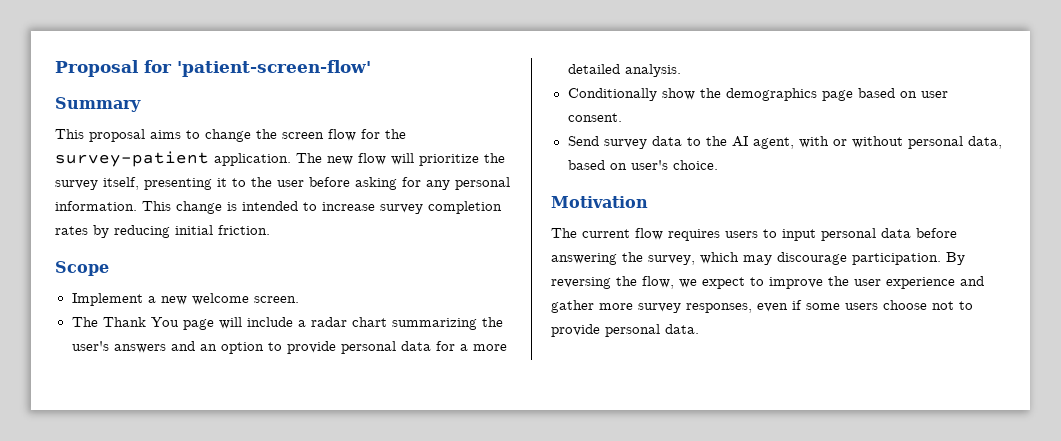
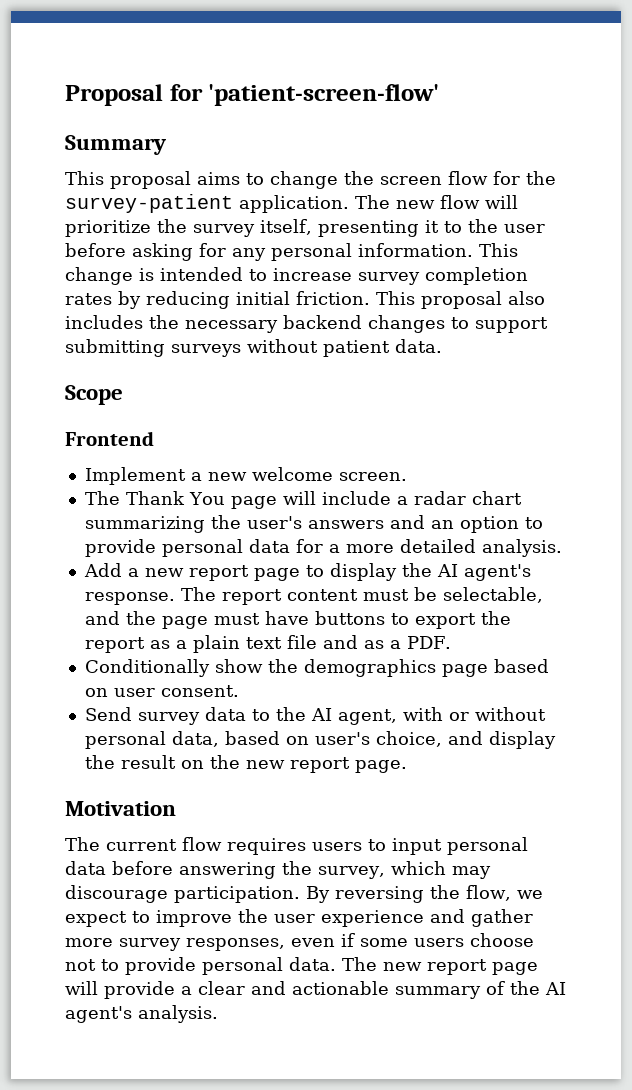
+ This proposal also includes the necessary backend changes to support submitting surveys without patient data.
+ Frontend
+ Add a new report page to display the AI agent's response. The report content must be selectable, and the page must have buttons to export the report as a plain text file and as a PDF.
- Send survey data to the AI agent, with or without personal data, based on user's choice.
+ Send survey data to the AI agent, with or without personal data, based on user's choice, and display the result on the new report page.
+ The new report page will provide a clear and actionable summary of the AI agent's analysis.

